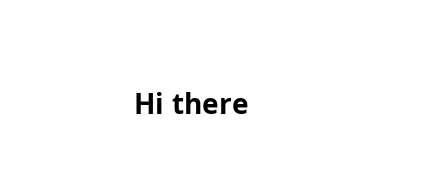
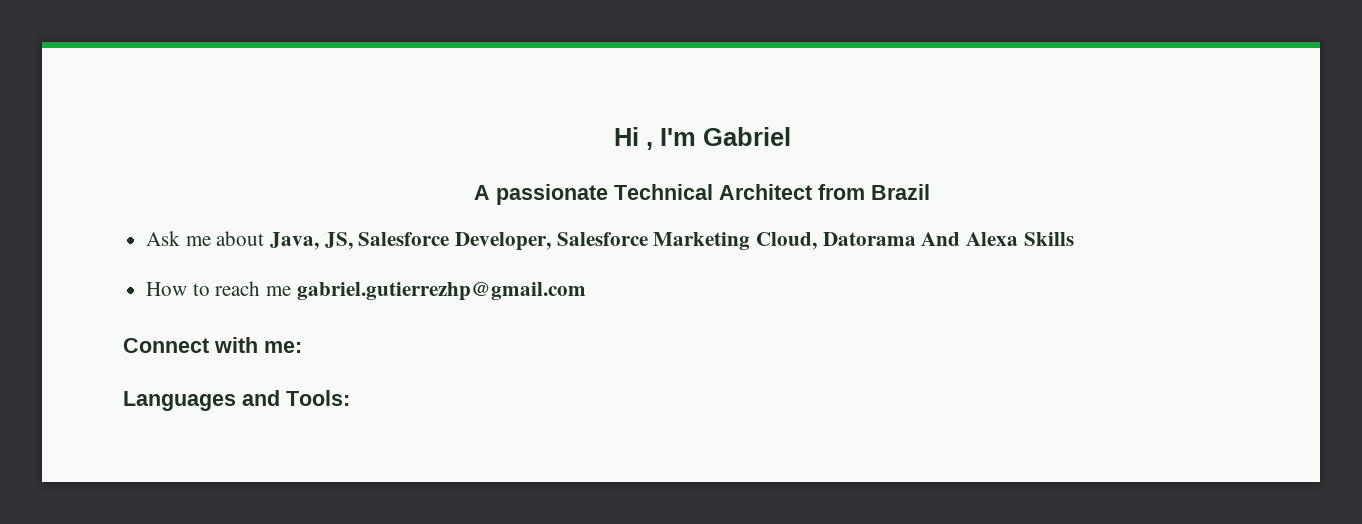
- Hi there
+ Hi , I'm Gabriel
+ A passionate Technical Architect from Brazil
+ Ask me about Java, JS, Salesforce Developer, Salesforce Marketing Cloud, Datorama And Alexa Skills
+ How to reach me gabriel.gutierrezhp@gmail.com
+ Connect with me:
+ Languages and Tools:

